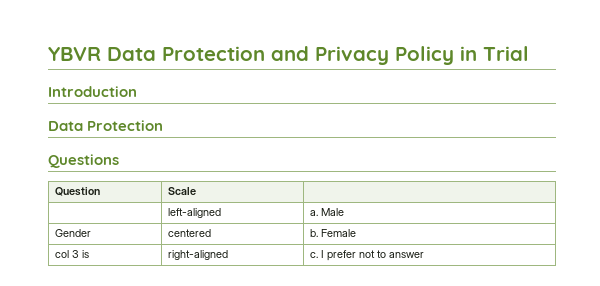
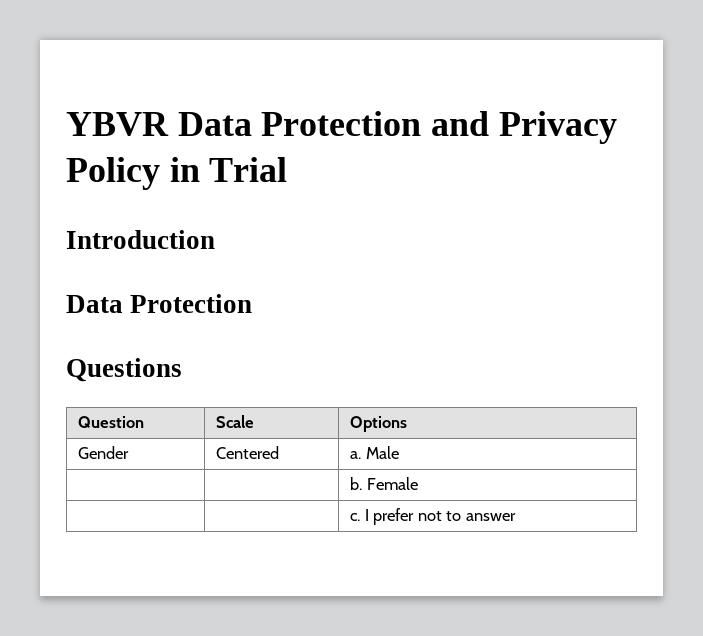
- Question | Scale |
- | left-aligned | a. Male
+ Question | Scale | Options
+ Gender | Centered | a. Male
- Gender | centered | b. Female
+ | | b. Female
- col 3 is | right-aligned | c. I prefer not to answer
+ | | c. I prefer not to answer

